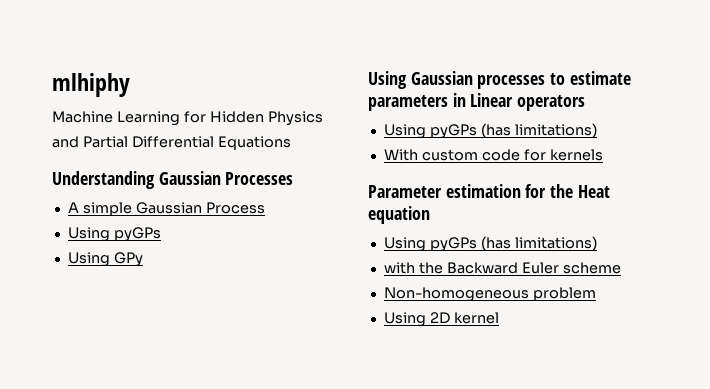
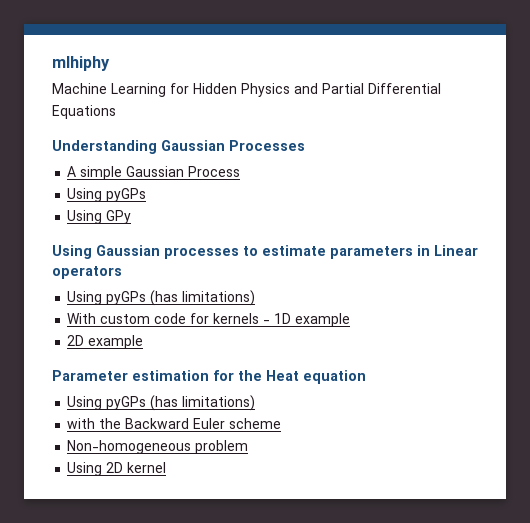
- With custom code for kernels
+ With custom code for kernels - 1D example
+ 2D example

